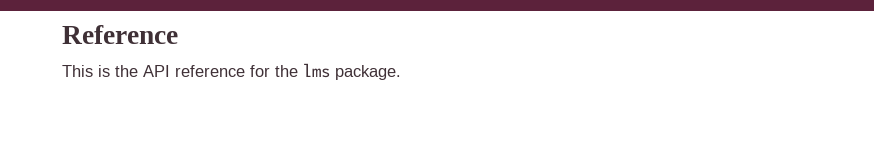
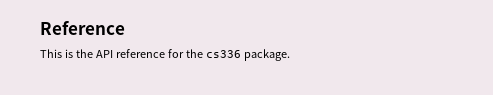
- This is the API reference for the lms package.
+ This is the API reference for the cs336 package.

